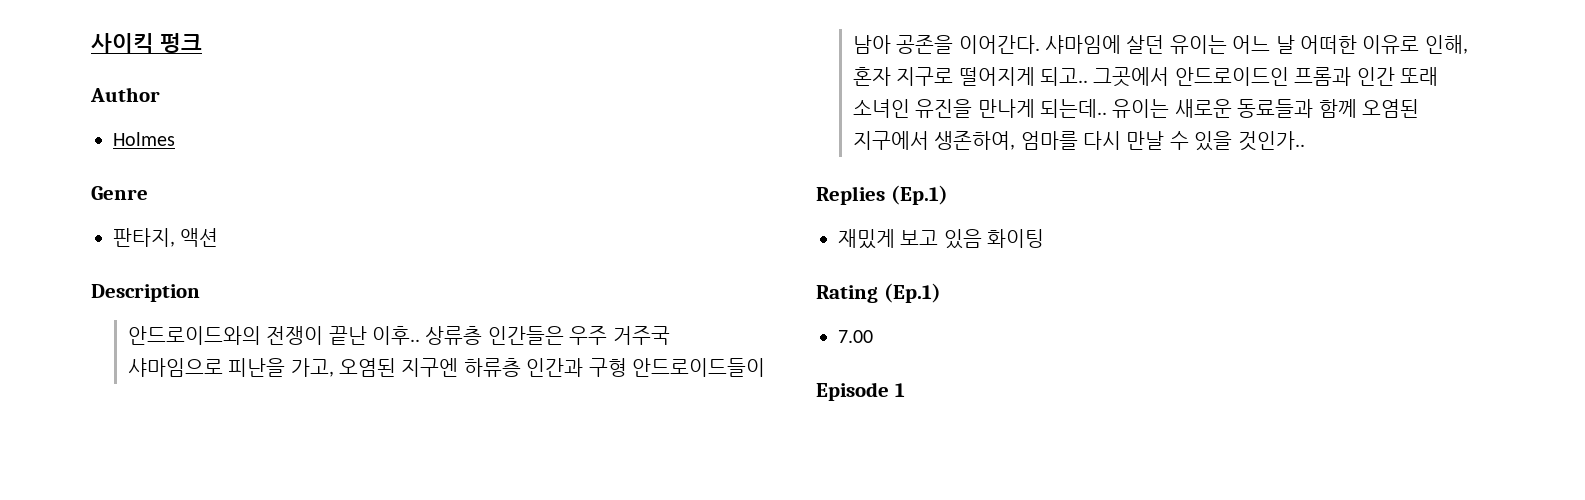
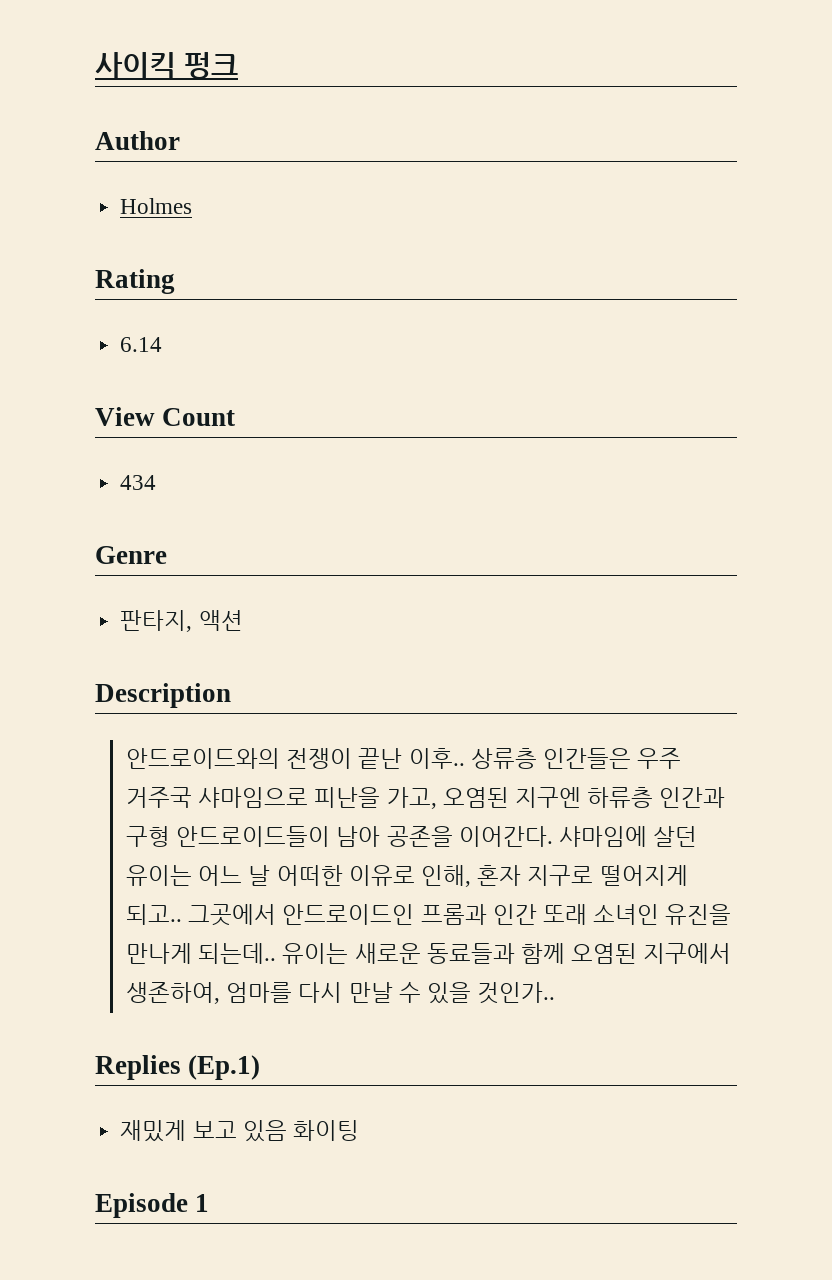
+ Rating
+ 6.14
+ View Count
+ 434
- Rating (Ep.1)
- 7.00

